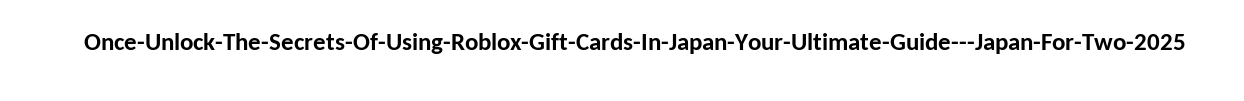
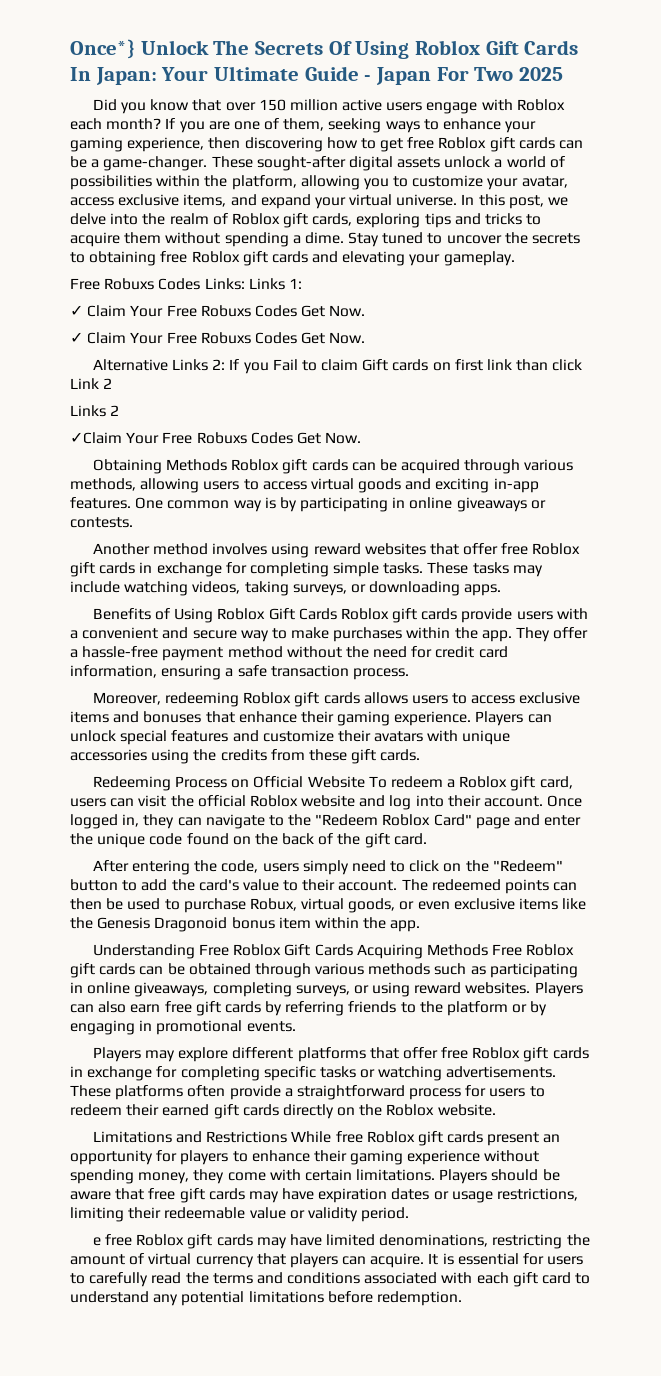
- Once-Unlock-The-Secrets-Of-Using-Roblox-Gift-Cards-In-Japan-Your-Ultimate-Guide---Japan-For-Two-2025
+ Once*} Unlock The Secrets Of Using Roblox Gift Cards In Japan: Your Ultimate Guide - Japan For Two 2025
+ Did you know that over 150 million active users engage with Roblox each month? If you are one of them, seeking ways to enhance your gaming experience, then discovering how to get free Roblox gift cards can be a game-changer. These sought-after digital assets unlock a world of possibilities within the platform, allowing you to customize your avatar, access exclusive items, and expand your virtual universe. In this post, we delve into the realm of Roblox gift cards, exploring tips and tricks to acquire them without spending a dime. Stay tuned to uncover the secrets to obtaining free Roblox gift cards and elevating your gameplay.
+ Free Robuxs Codes Links: Links 1:
+ ✓ Claim Your Free Robuxs Codes Get Now.
+ ✓ Claim Your Free Robuxs Codes Get Now.
+ Alternative Links 2: If you Fail to claim Gift cards on first link than click Link 2
+ Links 2
+ ✓Claim Your Free Robuxs Codes Get Now.
+ Obtaining Methods Roblox gift cards can be acquired through various methods, allowing users to access virtual goods and exciting in-app features. One common way is by participating in online giveaways or contests.
+ Another method involves using reward websites that offer free Roblox gift cards in exchange for completing simple tasks. These tasks may include watching videos, taking surveys, or downloading apps.
+ Benefits of Using Roblox Gift Cards Roblox gift cards provide users with a convenient and secure way to make purchases within the app. They offer a hassle-free payment method without the need for credit card information, ensuring a safe transaction process.
+ Moreover, redeeming Roblox gift cards allows users to access exclusive items and bonuses that enhance their gaming experience. Players can unlock special features and customize their avatars with unique accessories using the credits from these gift cards.
+ Redeeming Process on Official Website To redeem a Roblox gift card, users can visit the official Roblox website and log into their account. Once logged in, they can navigate to the "Redeem Roblox Card" page and enter the unique code found on the back of the gift card.
+ After entering the code, users simply need to click on the "Redeem" button to add the card's value to their account. The redeemed points can then be used to purchase Robux, virtual goods, or even exclusive items like the Genesis Dragonoid bonus item within the app.
+ Understanding Free Roblox Gift Cards Acquiring Methods Free Roblox gift cards can be obtained through various methods such as participating in online giveaways, completing surveys, or using reward websites. Players can also earn free gift cards by referring friends to the platform or by engaging in promotional events.
+ Players may explore different platforms that offer free Roblox gift cards in exchange for completing specific tasks or watching advertisements. These platforms often provide a straightforward process for users to redeem their earned gift cards directly on the Roblox website.
+ Limitations and Restrictions While free Roblox gift cards present an opportunity for players to enhance their gaming experience without spending money, they come with certain limitations. Players should be aware that free gift cards may have expiration dates or usage restrictions, limiting their redeemable value or validity period.
+ e free Roblox gift cards may have limited denominations, restricting the amount of virtual currency that players can acquire. It is essential for users to carefully read the terms and conditions associated with each gift card to understand any potential limitations before redemption.

